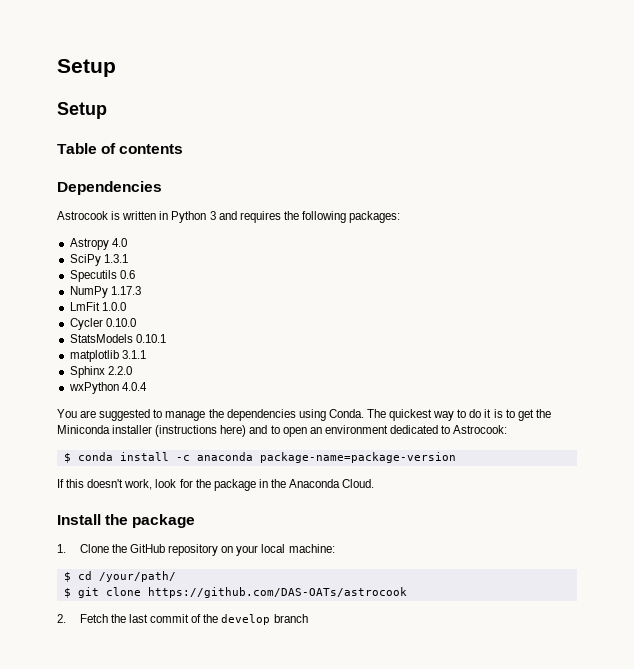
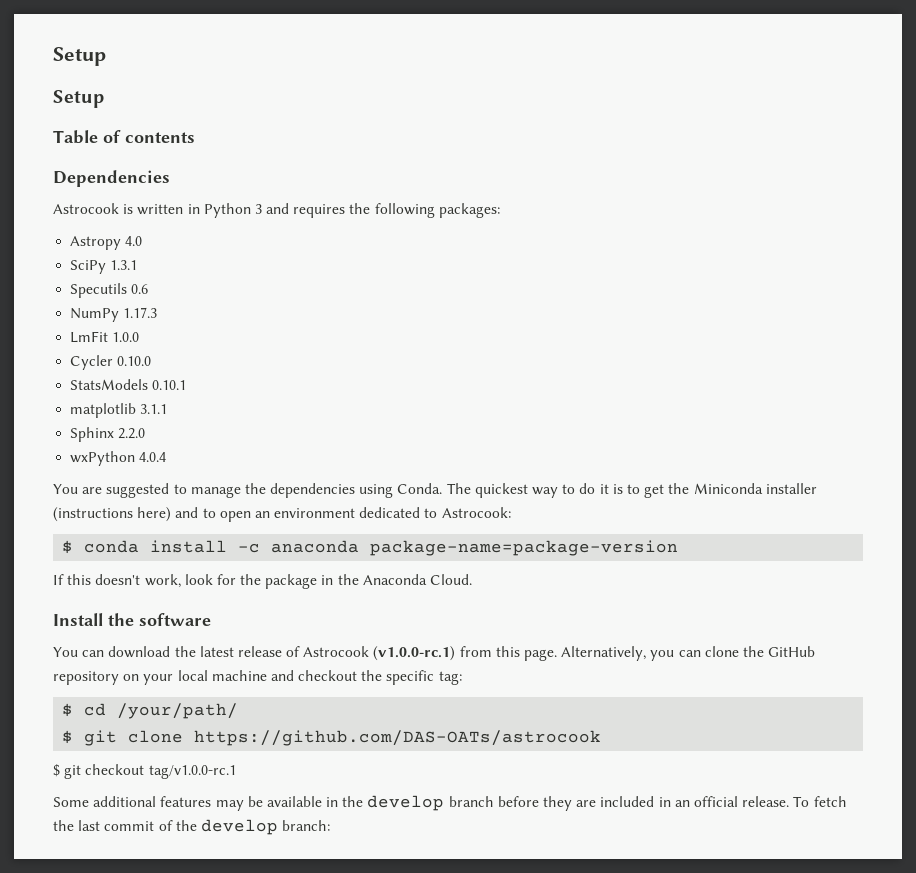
- Install the package
- 1. Clone the GitHub repository on your local machine:
+ Install the software
+ You can download the latest release of Astrocook (v1.0.0-rc.1) from this page. Alternatively, you can clone the GitHub repository on your local machine and checkout the specific tag:
- 2. Fetch the last commit of the develop branch
+ $ git checkout tag/v1.0.0-rc.1
+ Some additional features may be available in the develop branch before they are included in an official release. To fetch the last commit of the develop branch:

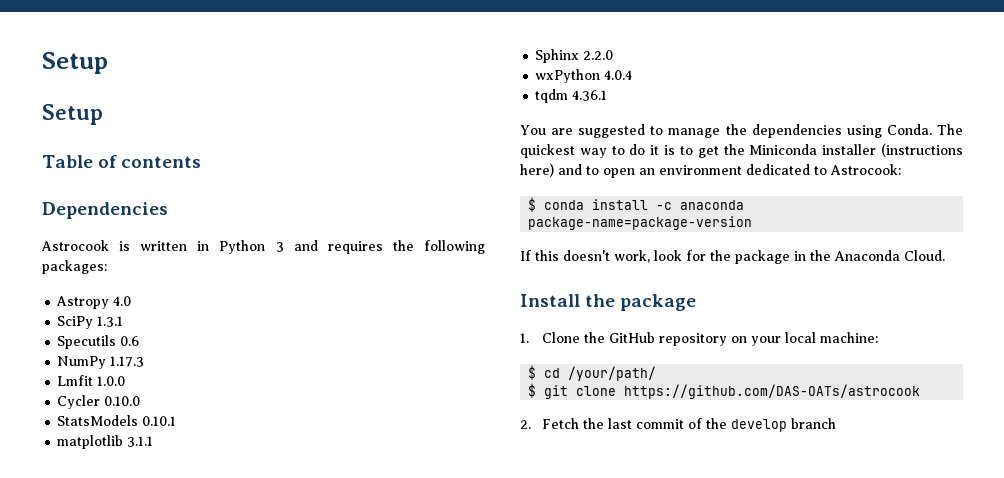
- LmFit 1.0.0
+ Lmfit 1.0.0
+ tqdm 4.36.1
- Install the software
- You can download the latest release of Astrocook (v1.0.0-rc.1) from this page. Alternatively, you can clone the GitHub repository on your local machine and checkout the specific tag:
+ Install the package
+ 1. Clone the GitHub repository on your local machine:
- $ git checkout tag/v1.0.0-rc.1
- Some additional features may be available in the develop branch before they are included in an official release. To fetch the last commit of the develop branch:
+ 2. Fetch the last commit of the develop branch

